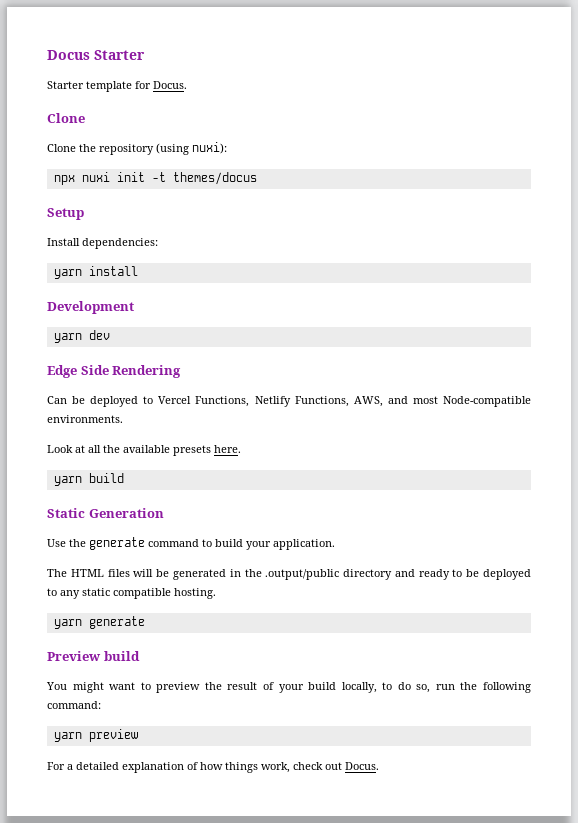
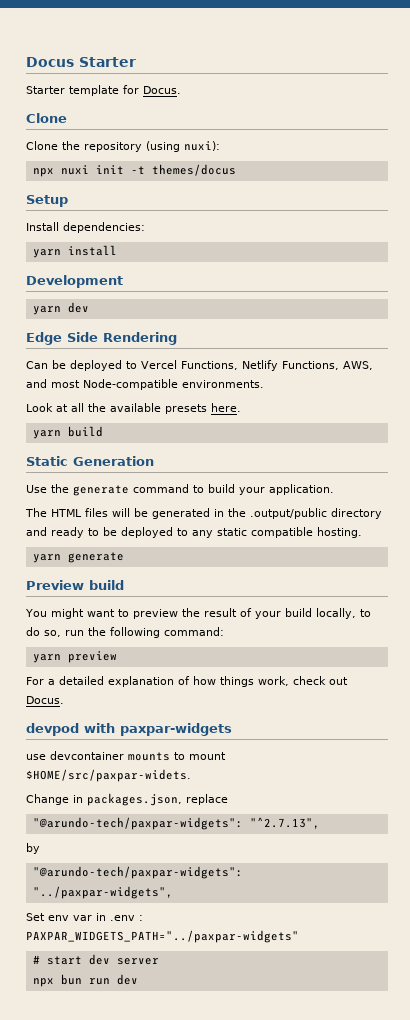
+ devpod with paxpar-widgets
+ use devcontainer mounts to mount $HOME/src/paxpar-widets.
+ Change in packages.json, replace
+ "@arundo-tech/paxpar-widgets": "^2.7.13",
+ by
+ "@arundo-tech/paxpar-widgets": "../paxpar-widgets",
+ Set env var in .env : PAXPAR_WIDGETS_PATH="../paxpar-widgets"
+ # start dev server
+ npx bun run dev

